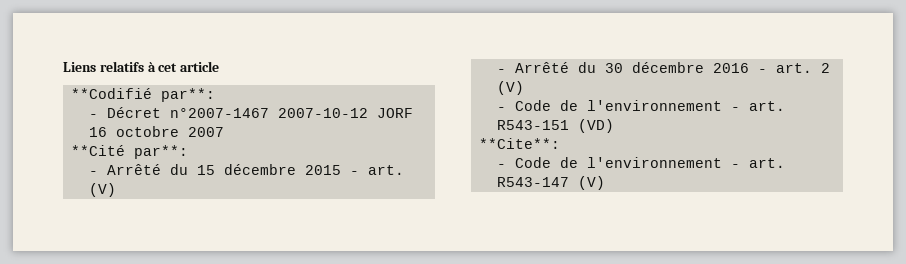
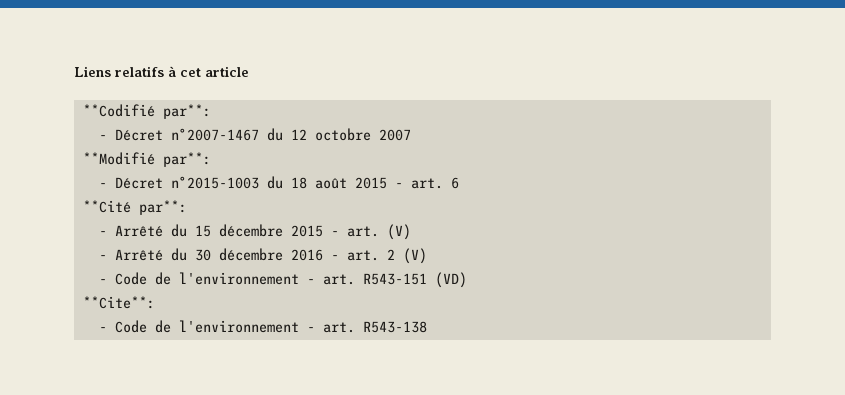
- - Décret n°2007-1467 2007-10-12 JORF 16 octobre 2007
+ - Décret n°2007-1467 du 12 octobre 2007
+ **Modifié par**:
+ - Décret n°2015-1003 du 18 août 2015 - art. 6
- - Code de l'environnement - art. R543-147 (V)
+ - Code de l'environnement - art. R543-138

